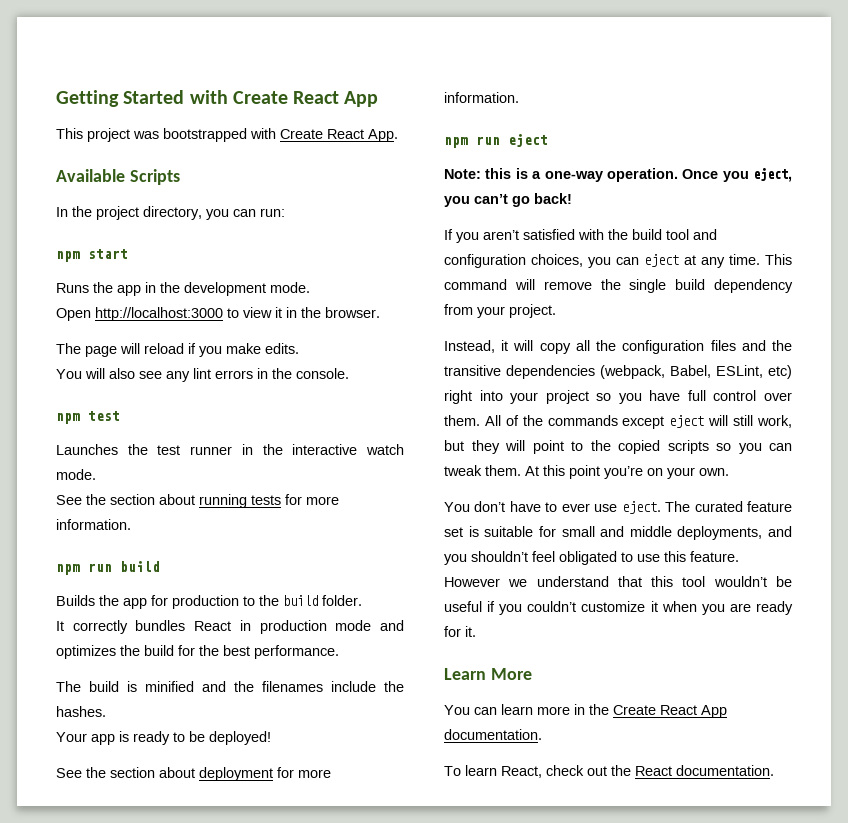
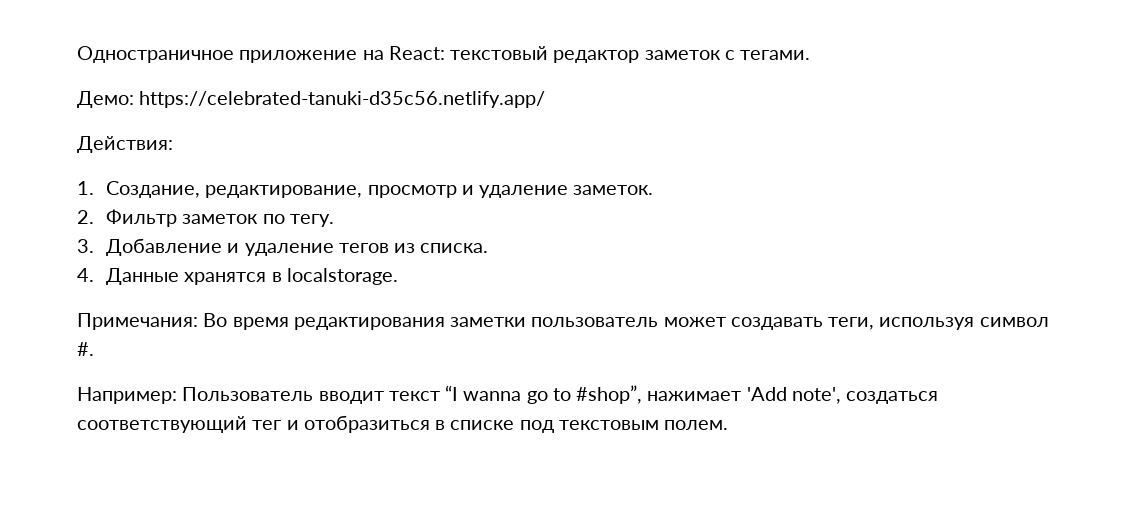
- Getting Started with Create React App
- This project was bootstrapped with Create React App.
- Available Scripts
- In the project directory, you can run:
- npm start
- Runs the app in the development mode.
- Open http://localhost:3000 to view it in the browser.
- The page will reload if you make edits.
- You will also see any lint errors in the console.
- npm test
- Launches the test runner in the interactive watch mode.
- See the section about running tests for more information.
- npm run build
- Builds the app for production to the build folder.
- It correctly bundles React in production mode and optimizes the build for the best performance.
- The build is minified and the filenames include the hashes.
- Your app is ready to be deployed!
- See the section about deployment for more information.
- npm run eject
- Note: this is a one-way operation. Once you eject, you can’t go back!
- If you aren’t satisfied with the build tool and configuration choices, you can eject at any time. This command will remove the single build dependency from your project.
- Instead, it will copy all the configuration files and the transitive dependencies (webpack, Babel, ESLint, etc) right into your project so you have full control over them. All of the commands except eject will still work, but they will point to the copied scripts so you can tweak them. At this point you’re on your own.
- You don’t have to ever use eject. The curated feature set is suitable for small and middle deployments, and you shouldn’t feel obligated to use this feature. However we understand that this tool wouldn’t be useful if you couldn’t customize it when you are ready for it.
- Learn More
- You can learn more in the Create React App documentation.
- To learn React, check out the React documentation.
+ Одностраничное приложение на React: текстовый редактор заметок с тегами.
+ Демо: https://celebrated-tanuki-d35c56.netlify.app/
+ Действия:
+ 1. Создание, редактирование, просмотр и удаление заметок.
+ 2. Фильтр заметок по тегу.
+ 3. Добавление и удаление тегов из списка.
+ 4. Данные хранятся в localstorage.
+ Примечания: Во время редактирования заметки пользователь может создавать теги, используя символ #.
+ Например: Пользователь вводит текст “I wanna go to #shop”, нажимает 'Add note', создаться соответствующий тег и отобразиться в списке под текстовым полем.

